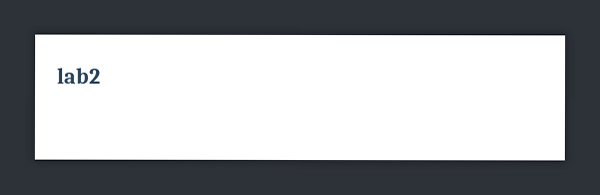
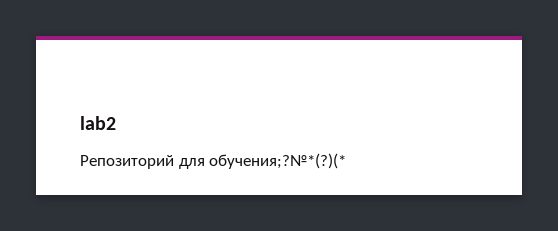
+ Репозиторий для обучения;?№*(?)(*

